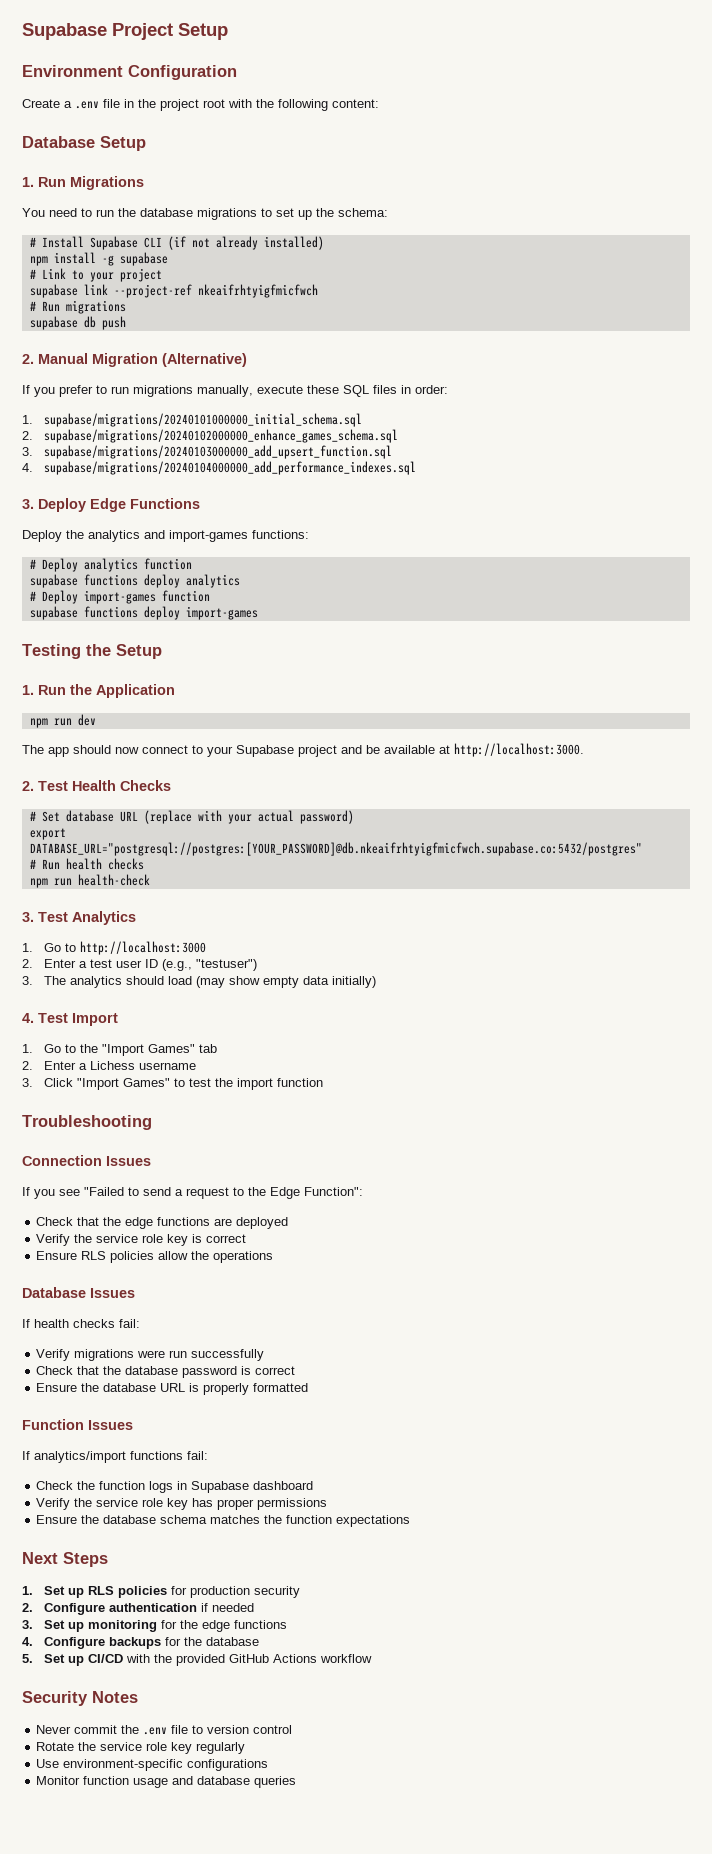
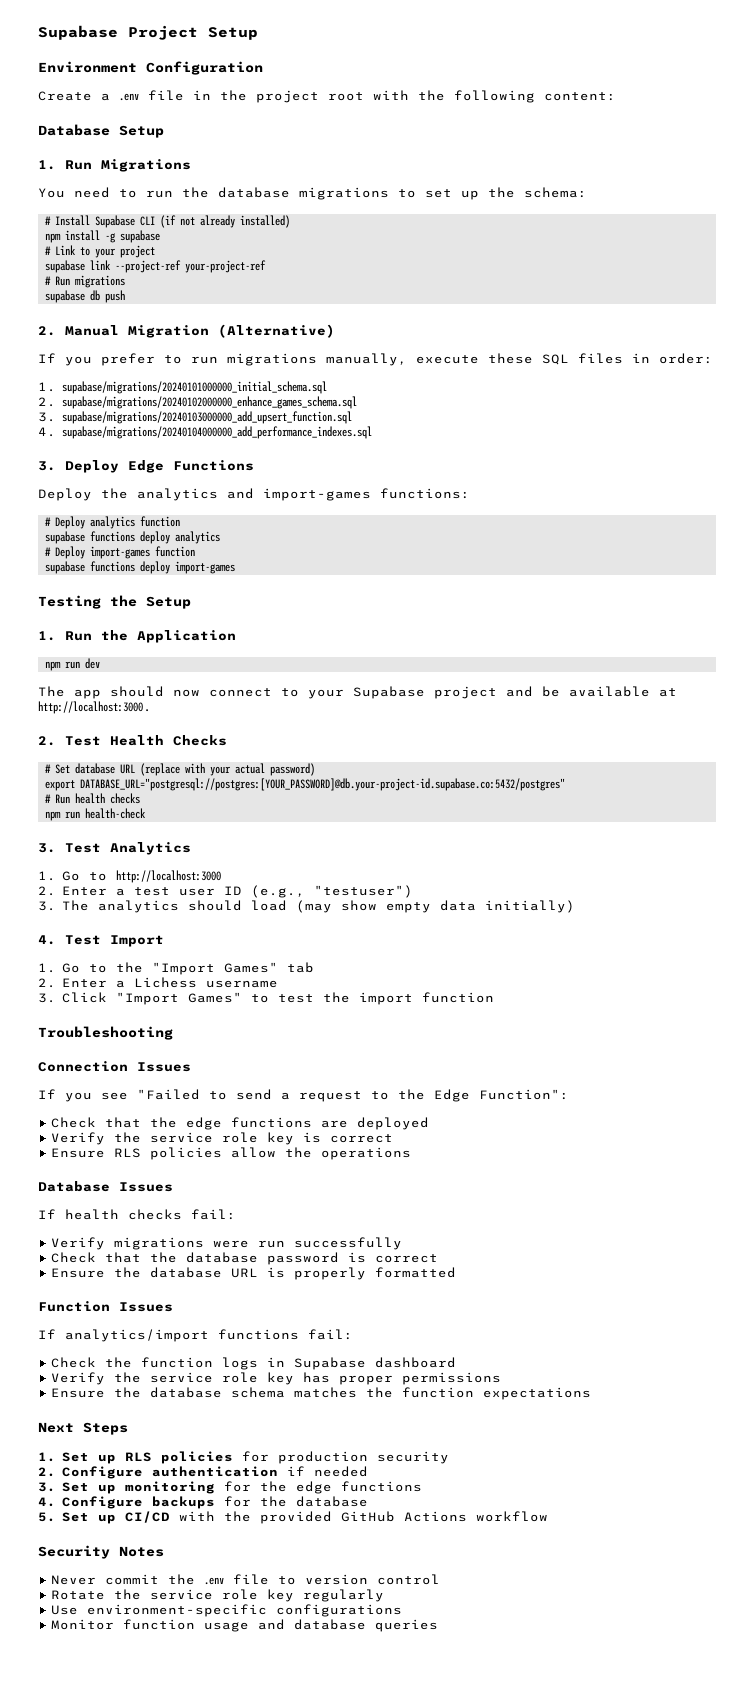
- supabase link --project-ref nkeaifrhtyigfmicfwch
+ supabase link --project-ref your-project-ref
- export DATABASE_URL="postgresql://postgres:[YOUR_PASSWORD]@db.nkeaifrhtyigfmicfwch.supabase.co:5432/postgres"
+ export DATABASE_URL="postgresql://postgres:[YOUR_PASSWORD]@db.your-project-id.supabase.co:5432/postgres"

